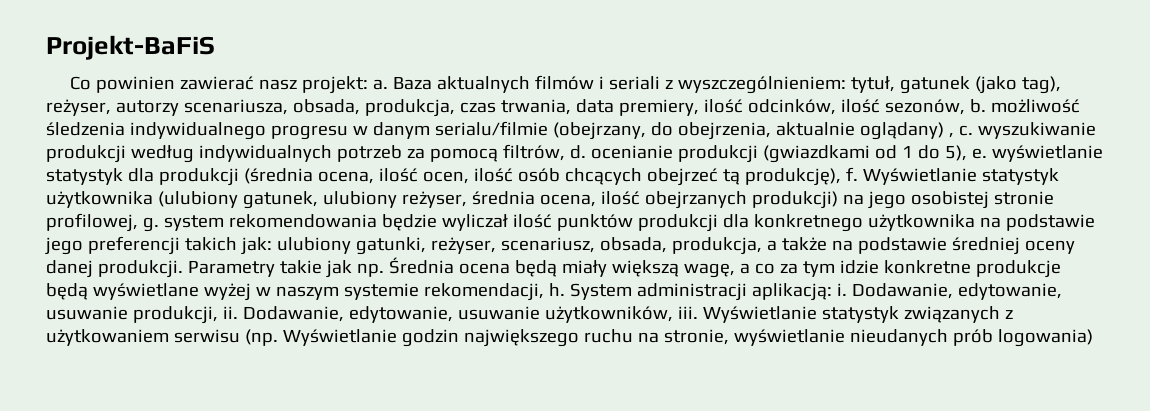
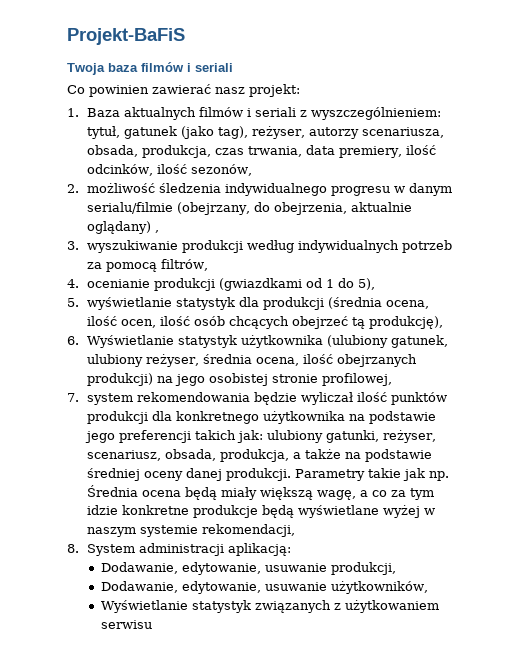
+ Twoja baza filmów i seriali
- Co powinien zawierać nasz projekt: a. Baza aktualnych filmów i seriali z wyszczególnieniem:
+ Co powinien zawierać nasz projekt:
+ 1. Baza aktualnych filmów i seriali z wyszczególnieniem:
- tytuł, gatunek (jako tag), reżyser, autorzy scenariusza, obsada, produkcja, czas trwania, data premiery, ilość odcinków, ilość sezonów, b. możliwość śledzenia indywidualnego progresu w danym serialu/filmie (obejrzany, do obejrzenia, aktualnie oglądany) , c. wyszukiwanie produkcji według indywidualnych potrzeb za pomocą filtrów, d. ocenianie produkcji (gwiazdkami od 1 do 5), e. wyświetlanie statystyk dla produkcji (średnia ocena, ilość ocen, ilość osób chcących obejrzeć tą produkcję), f. Wyświetlanie statystyk użytkownika (ulubiony gatunek, ulubiony reżyser, średnia ocena, ilość obejrzanych produkcji) na jego osobistej stronie profilowej, g. system rekomendowania będzie wyliczał ilość punktów produkcji dla konkretnego użytkownika na podstawie jego preferencji takich jak:
+ tytuł, gatunek (jako tag), reżyser, autorzy scenariusza, obsada, produkcja, czas trwania, data premiery, ilość odcinków, ilość sezonów,
+ 2. możliwość śledzenia indywidualnego progresu w danym serialu/filmie (obejrzany, do obejrzenia, aktualnie oglądany) ,
+ 3. wyszukiwanie produkcji według indywidualnych potrzeb za pomocą filtrów,
+ 4. ocenianie produkcji (gwiazdkami od 1 do 5),
+ 5. wyświetlanie statystyk dla produkcji (średnia ocena, ilość ocen, ilość osób chcących obejrzeć tą produkcję),
+ 6. Wyświetlanie statystyk użytkownika (ulubiony gatunek, ulubiony reżyser, średnia ocena, ilość obejrzanych produkcji) na jego osobistej stronie profilowej,
+ 7. system rekomendowania będzie wyliczał ilość punktów produkcji dla konkretnego użytkownika na podstawie jego preferencji takich jak:
- Parametry takie jak np. Średnia ocena będą miały większą wagę, a co za tym idzie konkretne produkcje będą wyświetlane wyżej w naszym systemie rekomendacji, h. System administracji aplikacją: i. Dodawanie, edytowanie, usuwanie produkcji, ii. Dodawanie, edytowanie, usuwanie użytkowników, iii. Wyświetlanie statystyk związanych z użytkowaniem serwisu (np. Wyświetlanie godzin największego ruchu na stronie, wyświetlanie nieudanych prób logowania)
+ Parametry takie jak np. Średnia ocena będą miały większą wagę, a co za tym idzie konkretne produkcje będą wyświetlane wyżej w naszym systemie rekomendacji,
+ 8. System administracji aplikacją:
+ Dodawanie, edytowanie, usuwanie produkcji,
+ Dodawanie, edytowanie, usuwanie użytkowników,
+ Wyświetlanie statystyk związanych z użytkowaniem serwisu

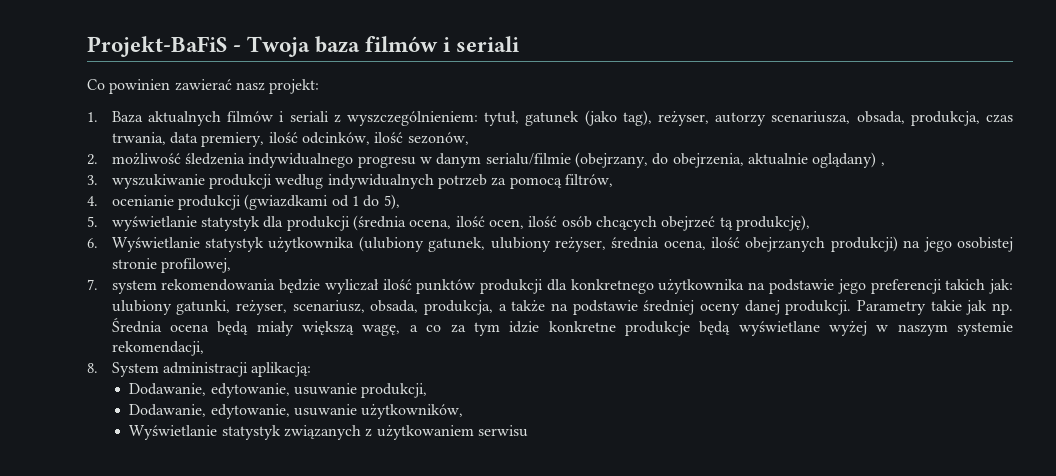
- Projekt-BaFiS
- Twoja baza filmów i seriali
+ Projekt-BaFiS - Twoja baza filmów i seriali

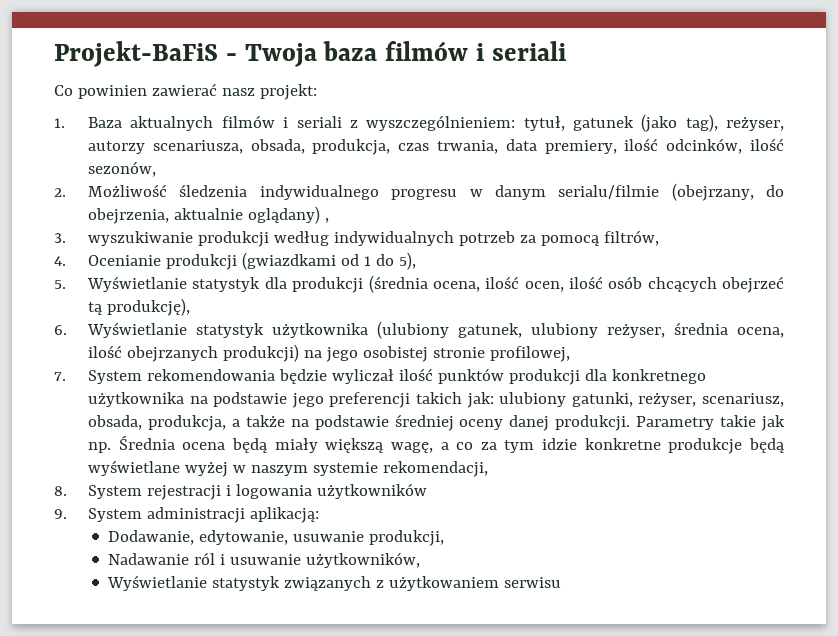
- 2. możliwość śledzenia indywidualnego progresu w danym serialu/filmie (obejrzany, do obejrzenia, aktualnie oglądany) ,
+ 2. Możliwość śledzenia indywidualnego progresu w danym serialu/filmie (obejrzany, do obejrzenia, aktualnie oglądany) ,
- 4. ocenianie produkcji (gwiazdkami od 1 do 5),
+ 4. Ocenianie produkcji (gwiazdkami od 1 do 5),
- 5. wyświetlanie statystyk dla produkcji (średnia ocena, ilość ocen, ilość osób chcących obejrzeć tą produkcję),
+ 5. Wyświetlanie statystyk dla produkcji (średnia ocena, ilość ocen, ilość osób chcących obejrzeć tą produkcję),
- 7. system rekomendowania będzie wyliczał ilość punktów produkcji dla konkretnego użytkownika na podstawie jego preferencji takich jak: ulubiony gatunki, reżyser, scenariusz, obsada, produkcja, a także na podstawie średniej oceny danej produkcji.
+ 7. System rekomendowania będzie wyliczał ilość punktów produkcji dla konkretnego użytkownika na podstawie jego preferencji takich jak: ulubiony gatunki, reżyser, scenariusz, obsada, produkcja, a także na podstawie średniej oceny danej produkcji.
- 8. System administracji aplikacją:
+ 8. System rejestracji i logowania użytkowników
+ 9. System administracji aplikacją:
- Dodawanie, edytowanie, usuwanie użytkowników,
+ Nadawanie ról i usuwanie użytkowników,

